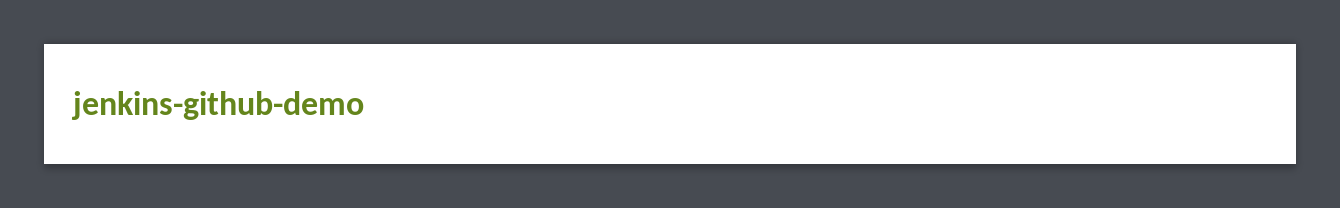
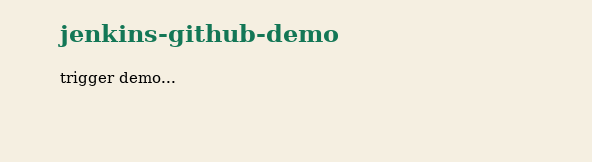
+ trigger demo...

